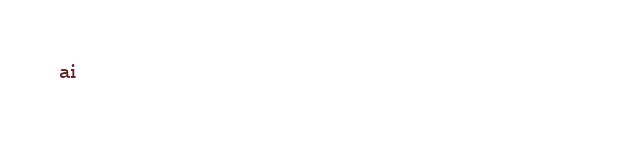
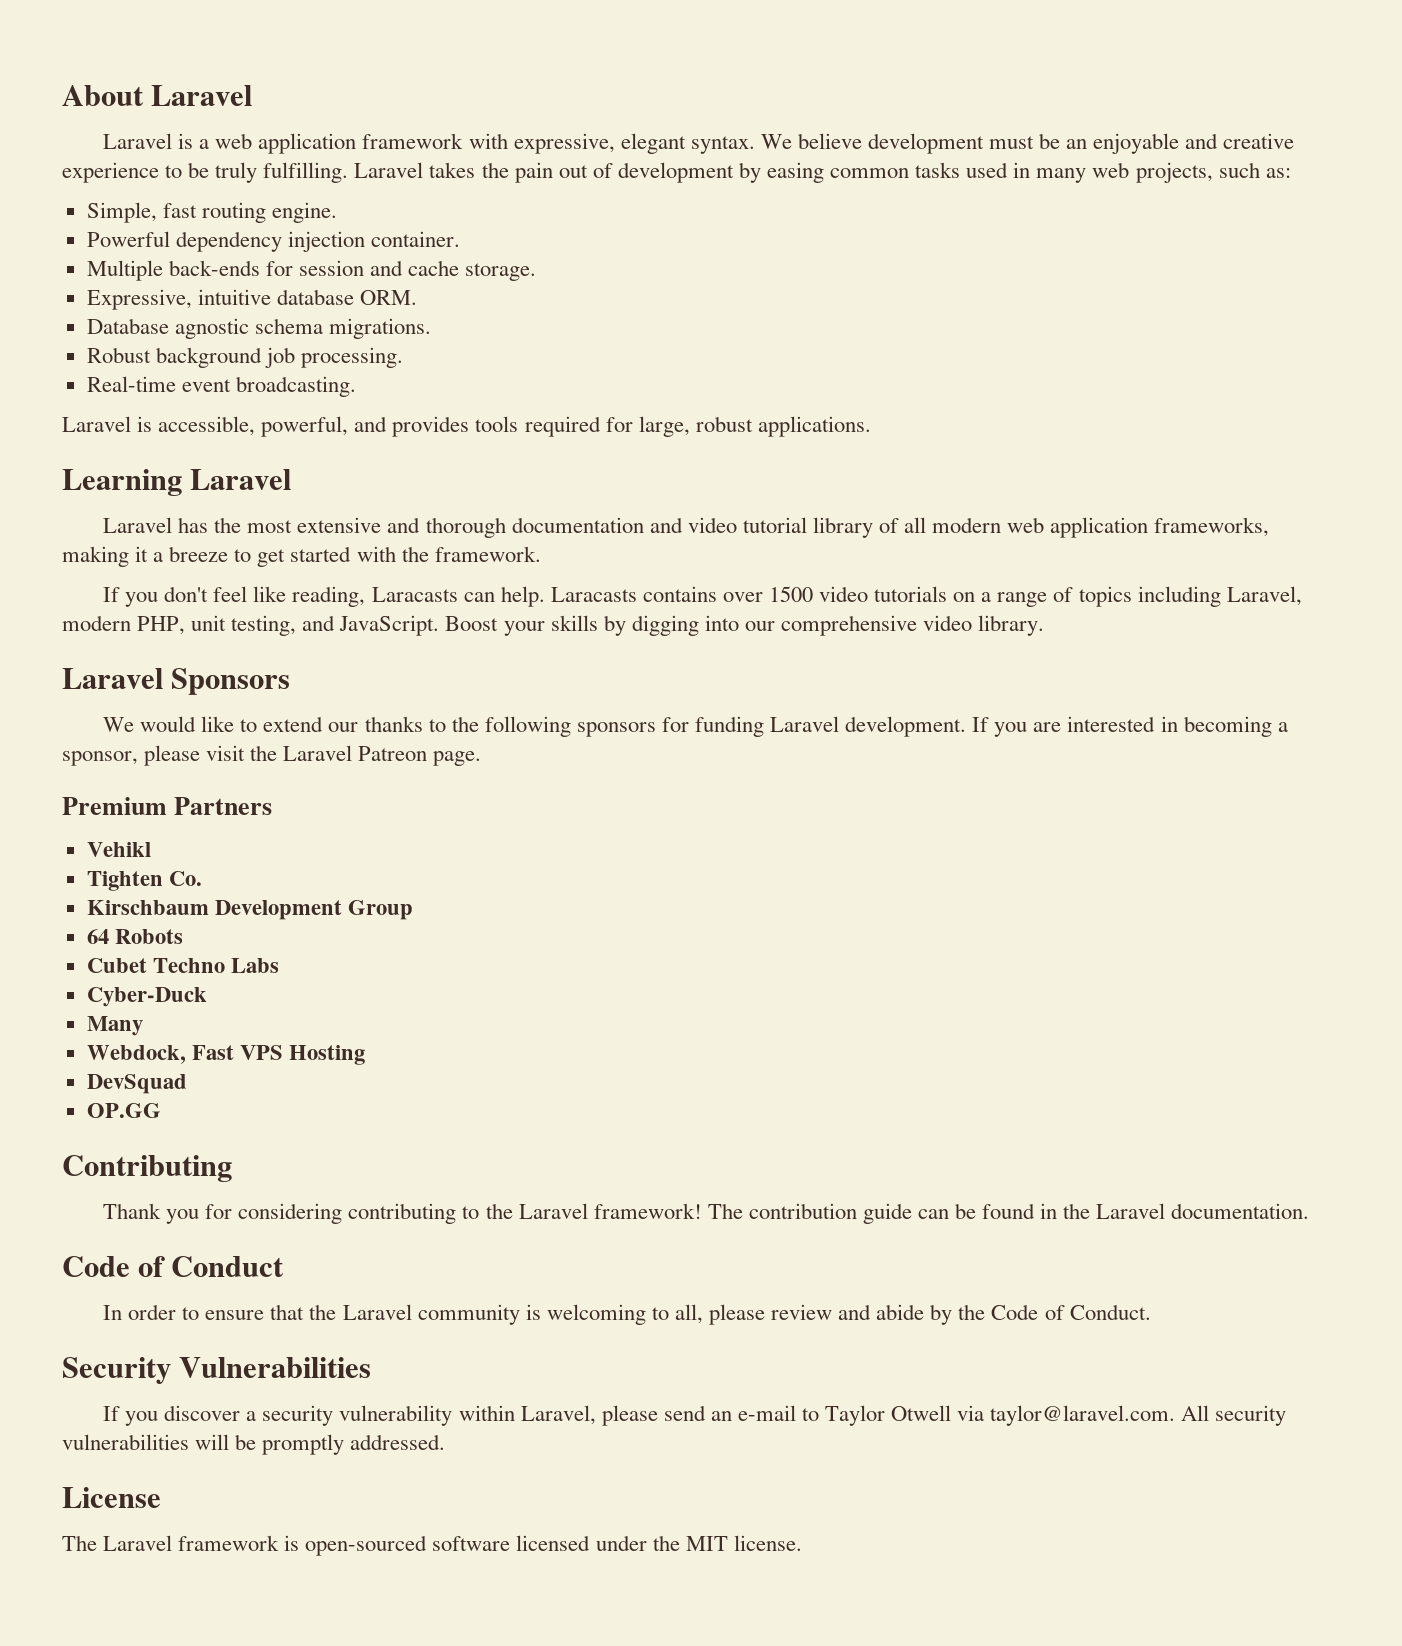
- ai
+ About Laravel
+ Laravel is a web application framework with expressive, elegant syntax. We believe development must be an enjoyable and creative experience to be truly fulfilling. Laravel takes the pain out of development by easing common tasks used in many web projects, such as:
+ Simple, fast routing engine.
+ Powerful dependency injection container.
+ Multiple back-ends for session and cache storage.
+ Expressive, intuitive database ORM.
+ Database agnostic schema migrations.
+ Robust background job processing.
+ Real-time event broadcasting.
+ Laravel is accessible, powerful, and provides tools required for large, robust applications.
+ Learning Laravel
+ Laravel has the most extensive and thorough documentation and video tutorial library of all modern web application frameworks, making it a breeze to get started with the framework.
+ If you don't feel like reading, Laracasts can help. Laracasts contains over 1500 video tutorials on a range of topics including Laravel, modern PHP, unit testing, and JavaScript. Boost your skills by digging into our comprehensive video library.
+ Laravel Sponsors
+ We would like to extend our thanks to the following sponsors for funding Laravel development. If you are interested in becoming a sponsor, please visit the Laravel Patreon page.
+ Premium Partners
+ Vehikl
+ Tighten Co.
+ Kirschbaum Development Group
+ 64 Robots
+ Cubet Techno Labs
+ Cyber-Duck
+ Many
+ Webdock, Fast VPS Hosting
+ DevSquad
+ OP.GG
+ Contributing
+ Thank you for considering contributing to the Laravel framework! The contribution guide can be found in the Laravel documentation.
+ Code of Conduct
+ In order to ensure that the Laravel community is welcoming to all, please review and abide by the Code of Conduct.
+ Security Vulnerabilities
+ If you discover a security vulnerability within Laravel, please send an e-mail to Taylor Otwell via taylor@laravel.com. All security vulnerabilities will be promptly addressed.
+ License
+ The Laravel framework is open-sourced software licensed under the MIT license.

